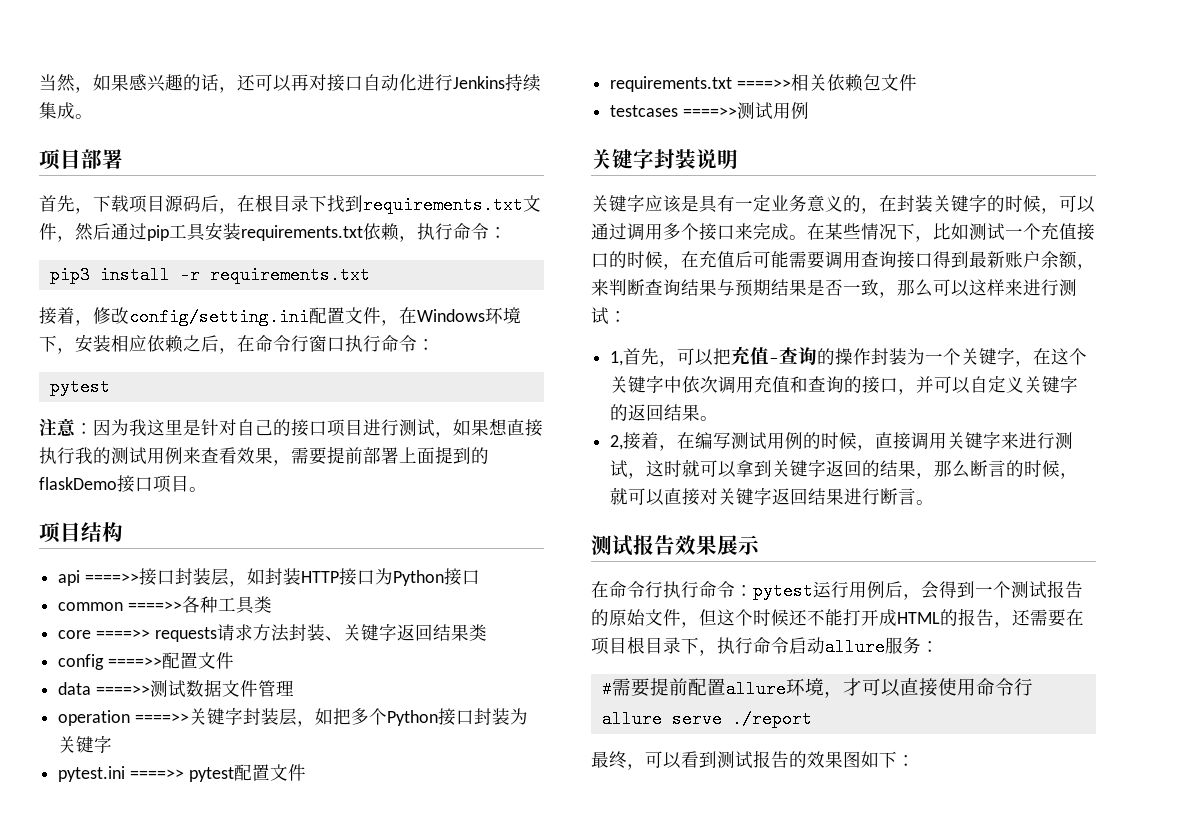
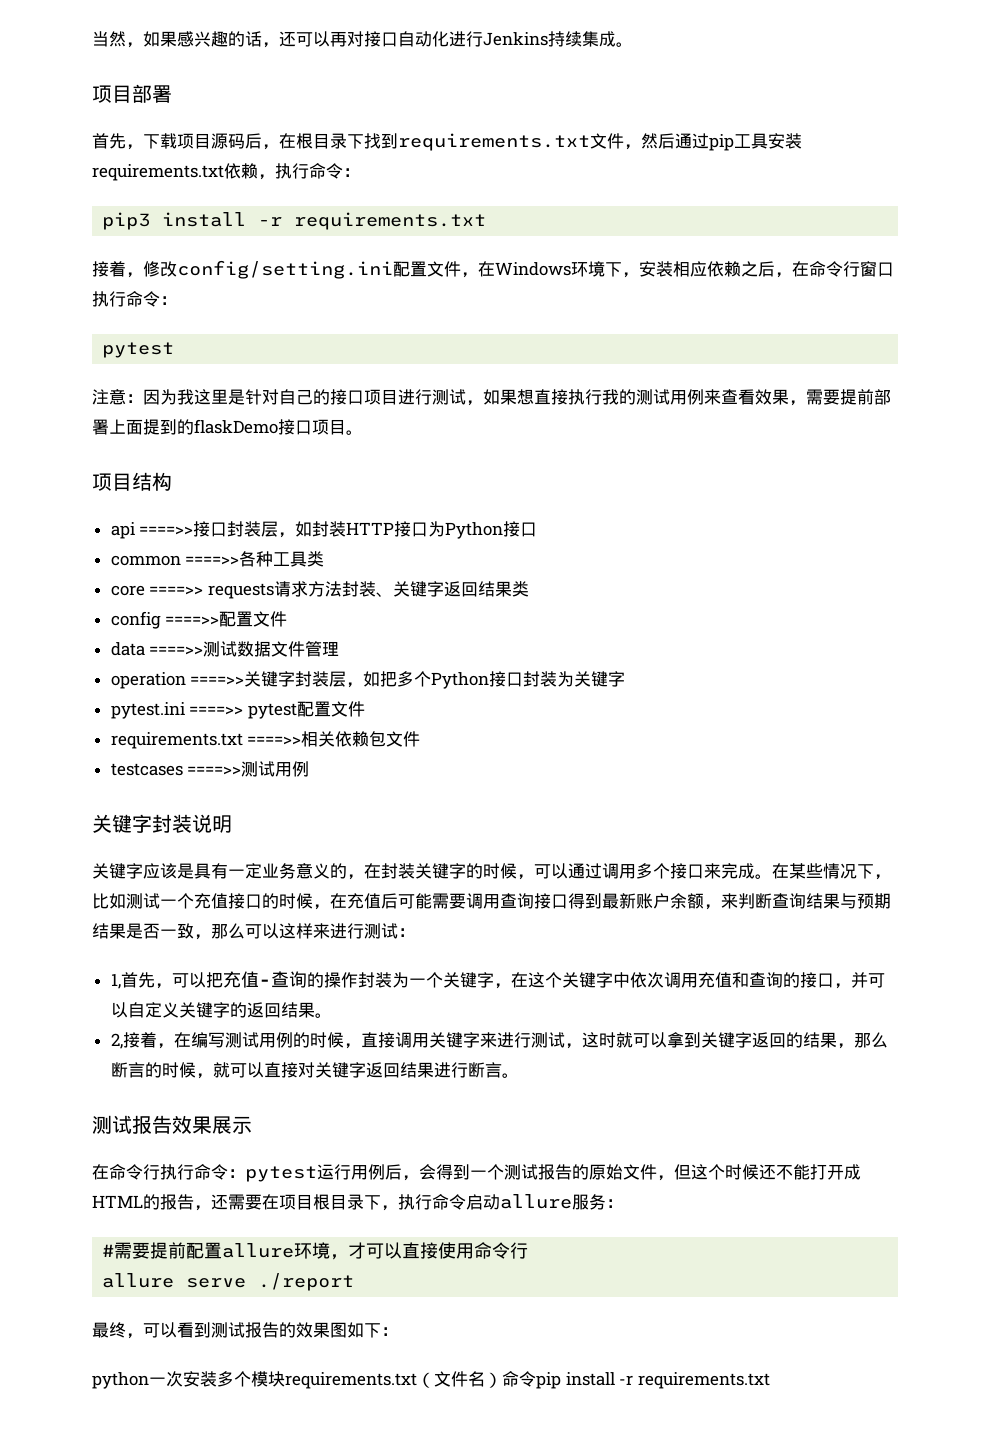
+ python一次安装多个模块requirements.txt（文件名）命令pip install -r requirements.txt

